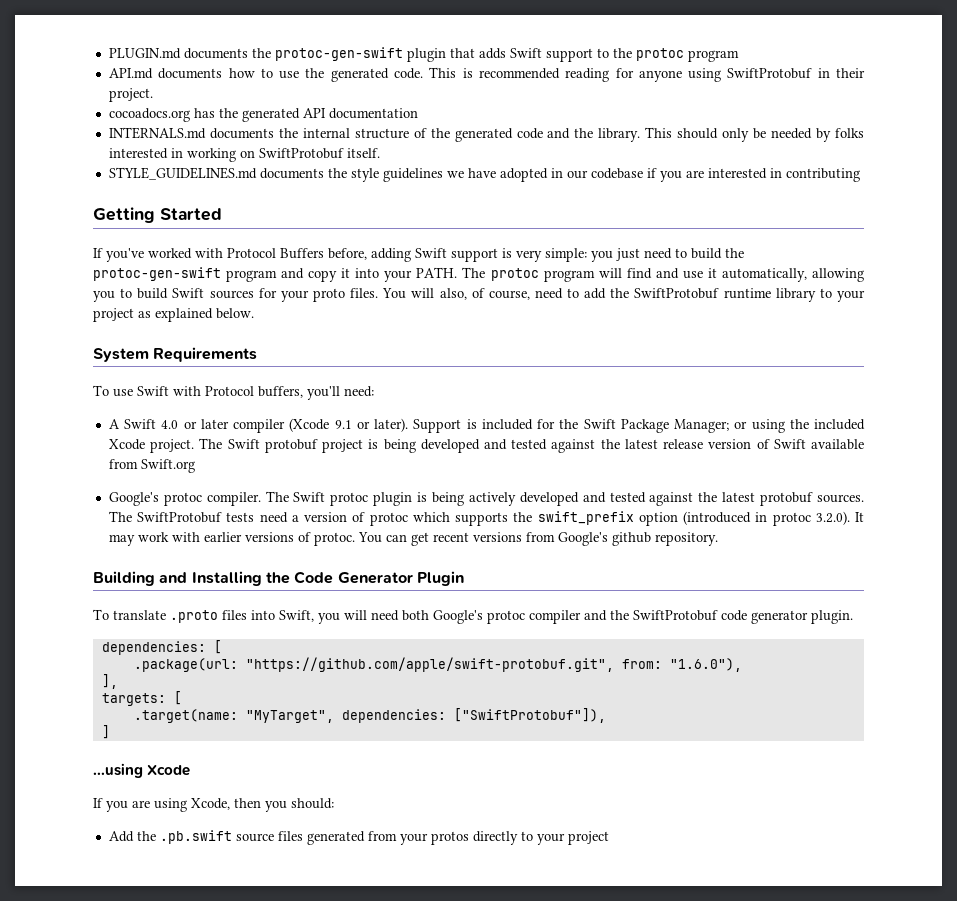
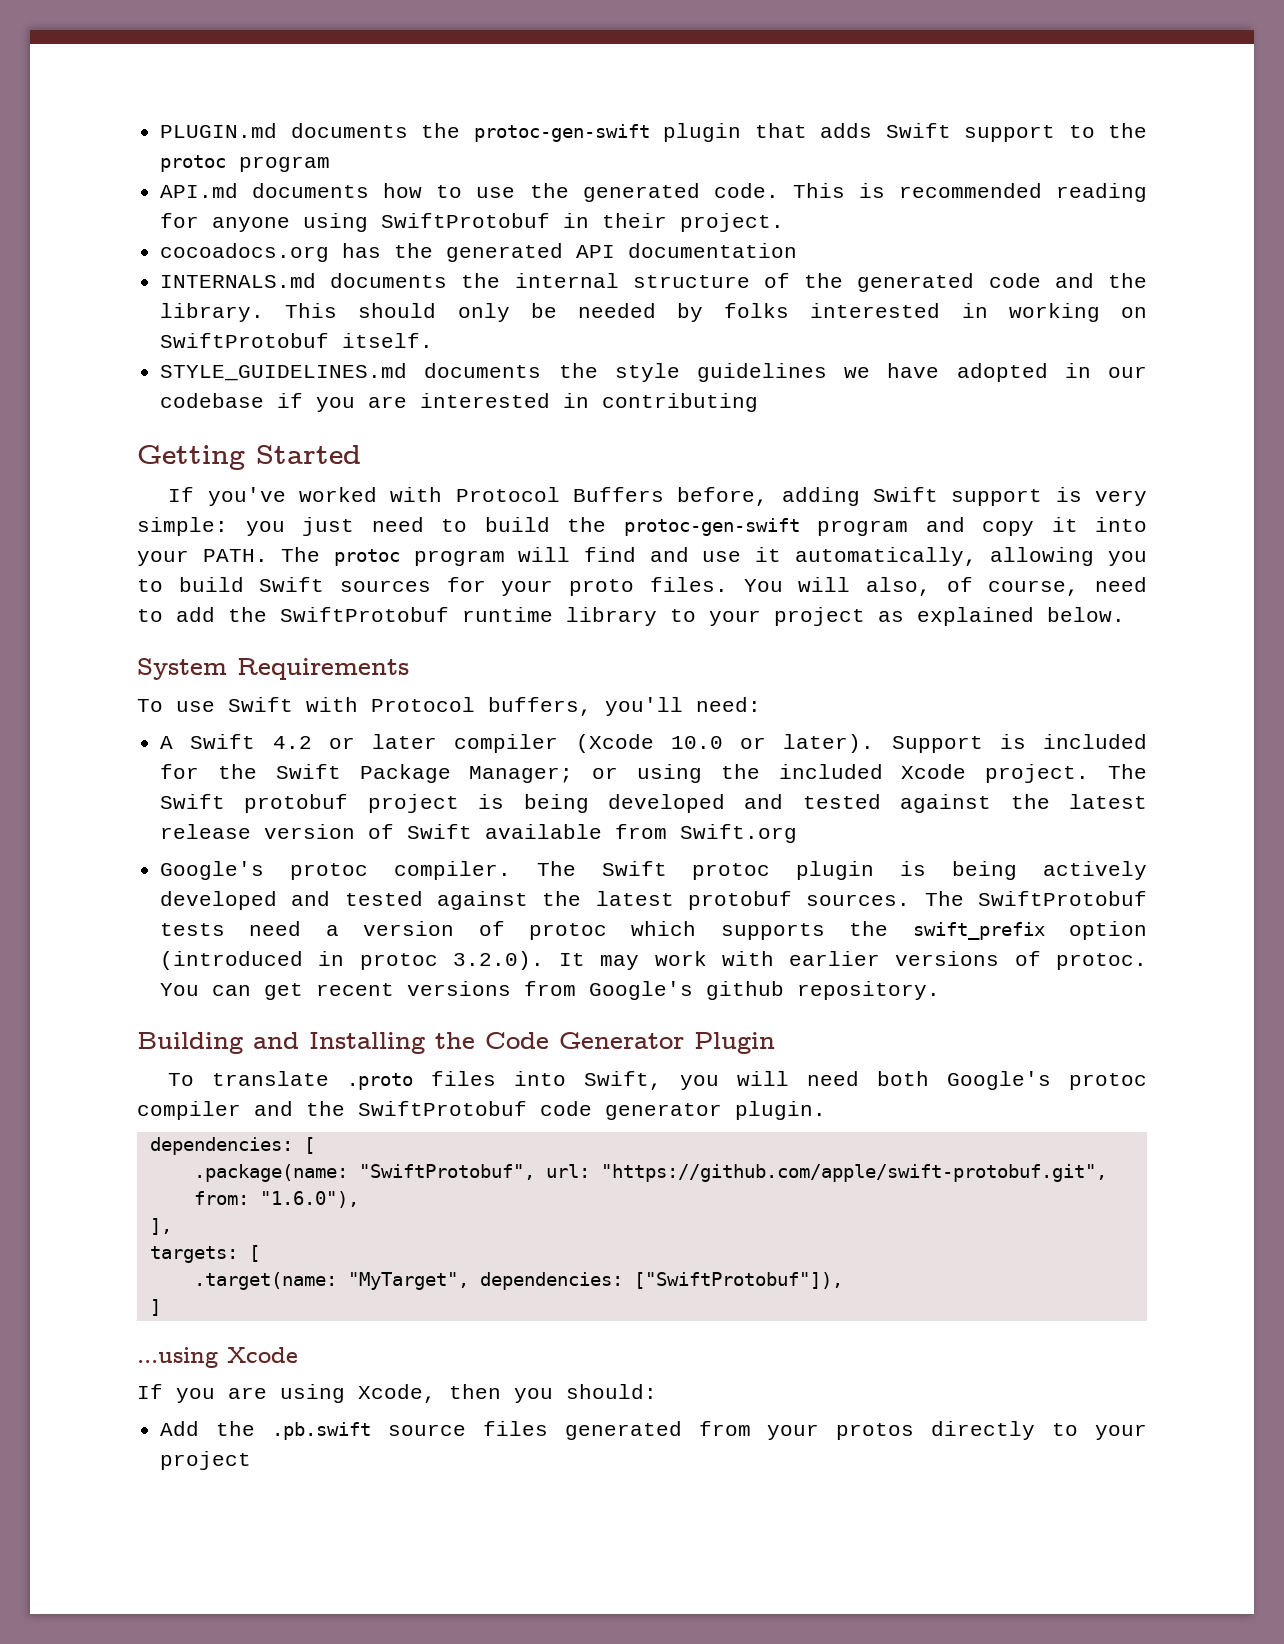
- A Swift 4.0 or later compiler (Xcode 9.1 or later).
+ A Swift 4.2 or later compiler (Xcode 10.0 or later).
- .package(url: "https://github.com/apple/swift-protobuf.git", from: "1.6.0"),
+ .package(name: "SwiftProtobuf", url: "https://github.com/apple/swift-protobuf.git", from: "1.6.0"),

